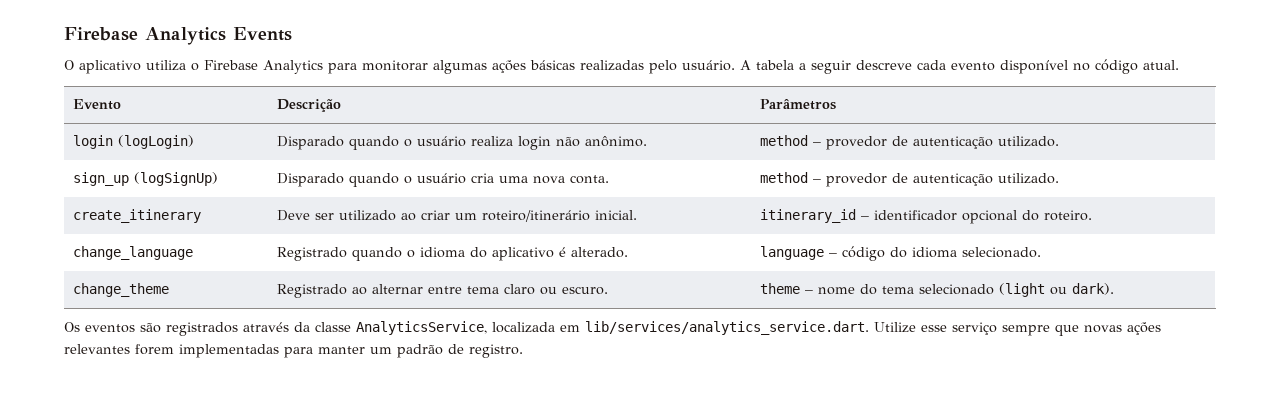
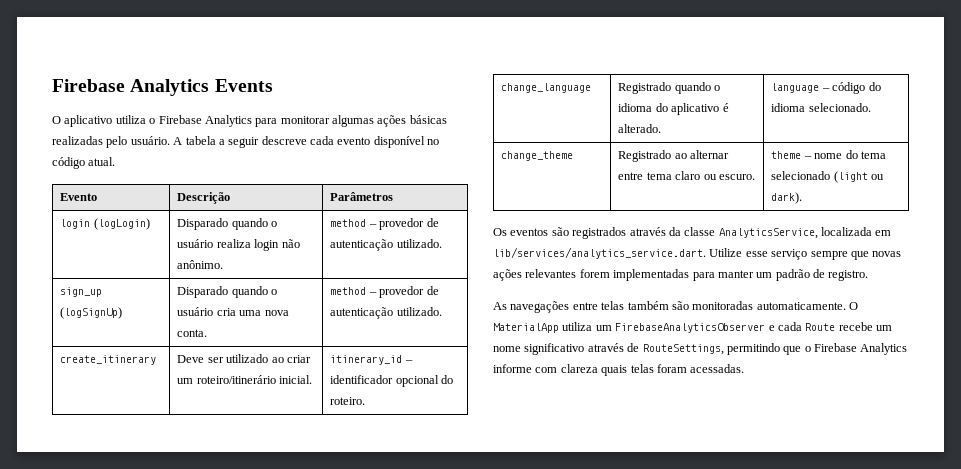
+ As navegações entre telas também são monitoradas automaticamente. O MaterialApp utiliza um FirebaseAnalyticsObserver e cada Route recebe um nome significativo através de RouteSettings, permitindo que o Firebase Analytics informe com clareza quais telas foram acessadas.

